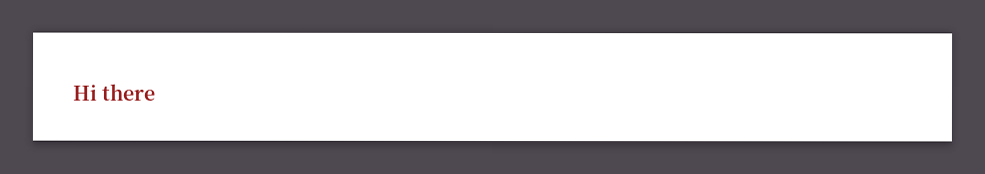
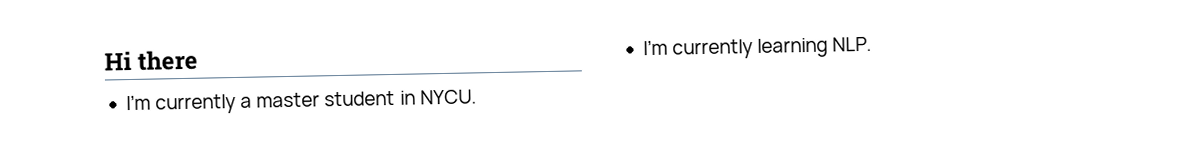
+ I’m currently a master student in NYCU.
+ I’m currently learning NLP.

